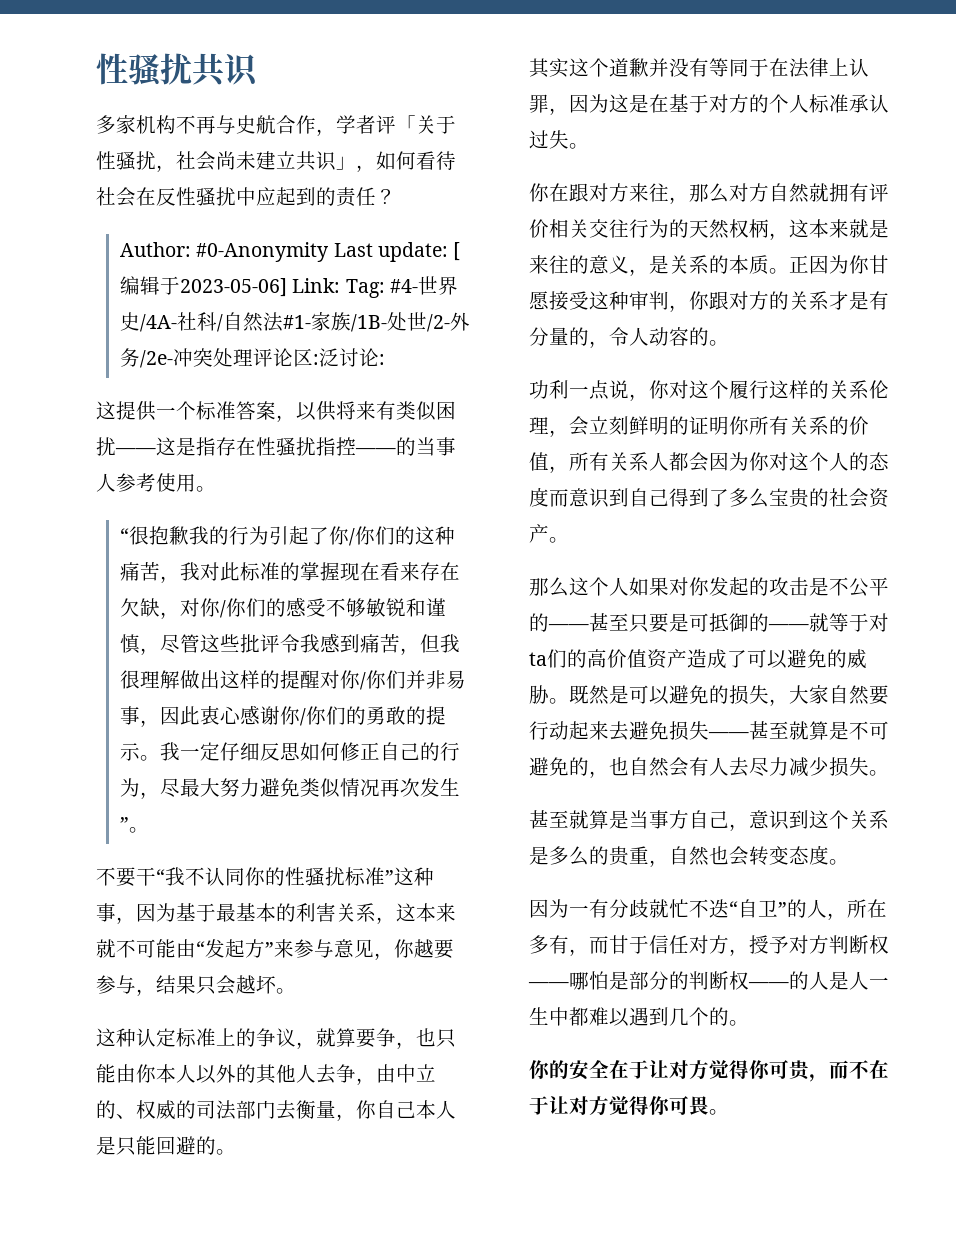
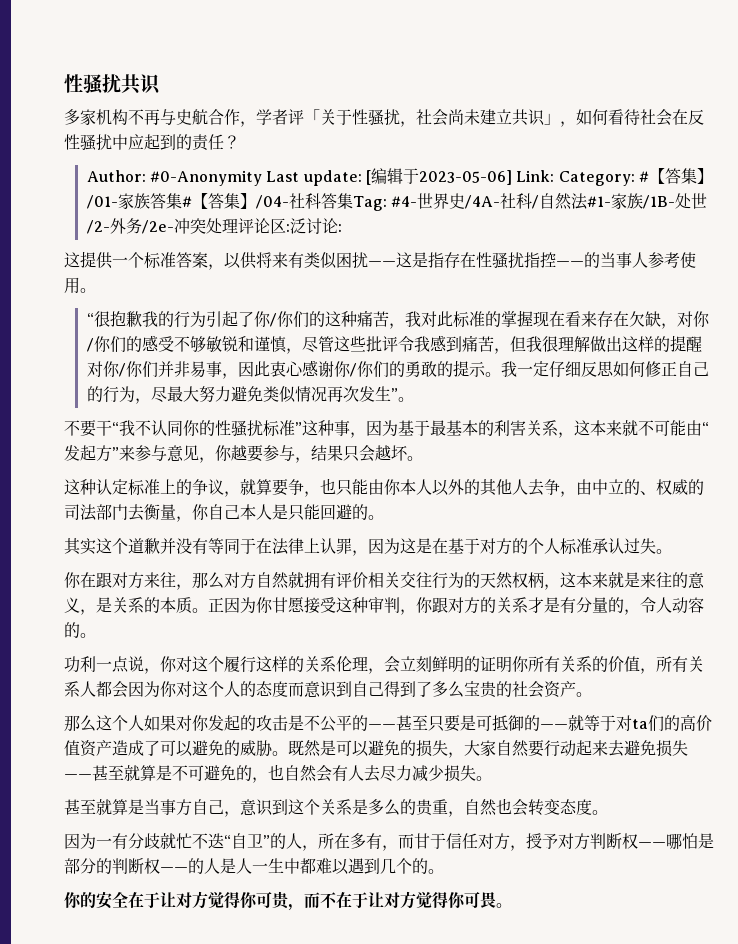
- Author: #0-Anonymity Last update: [编辑于2023-05-06] Link: Tag: #4-世界史/4A-社科/自然法#1-家族/1B-处世/2-外务/2e-冲突处理评论区:泛讨论:
+ Author: #0-Anonymity Last update: [编辑于2023-05-06] Link: Category: #【答集】/01-家族答集#【答集】/04-社科答集Tag: #4-世界史/4A-社科/自然法#1-家族/1B-处世/2-外务/2e-冲突处理评论区:泛讨论:

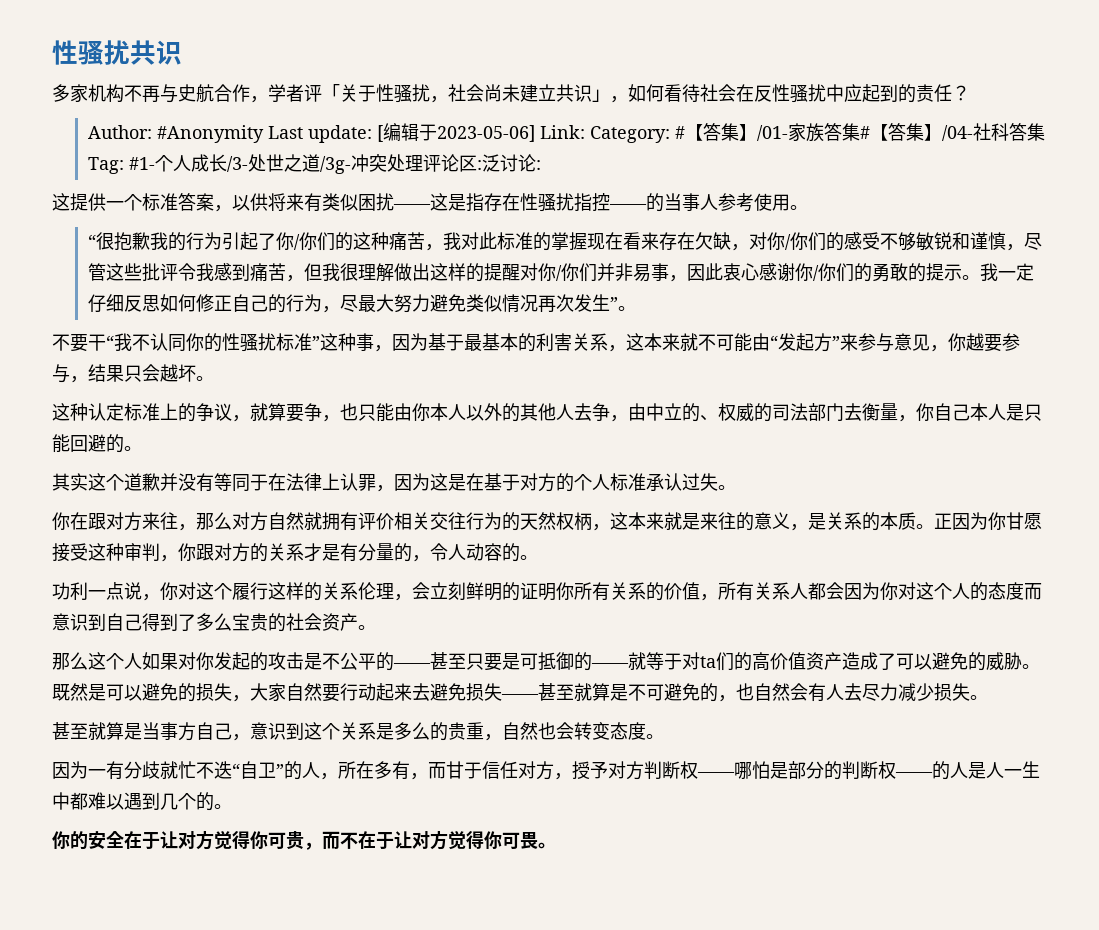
- Author: #0-Anonymity Last update: [编辑于2023-05-06] Link: Category: #【答集】/01-家族答集#【答集】/04-社科答集Tag: #4-世界史/4A-社科/自然法#1-家族/1B-处世/2-外务/2e-冲突处理评论区:泛讨论:
+ Author: #Anonymity Last update: [编辑于2023-05-06] Link: Category: #【答集】/01-家族答集#【答集】/04-社科答集Tag: #1-个人成长/3-处世之道/3g-冲突处理评论区:泛讨论:

